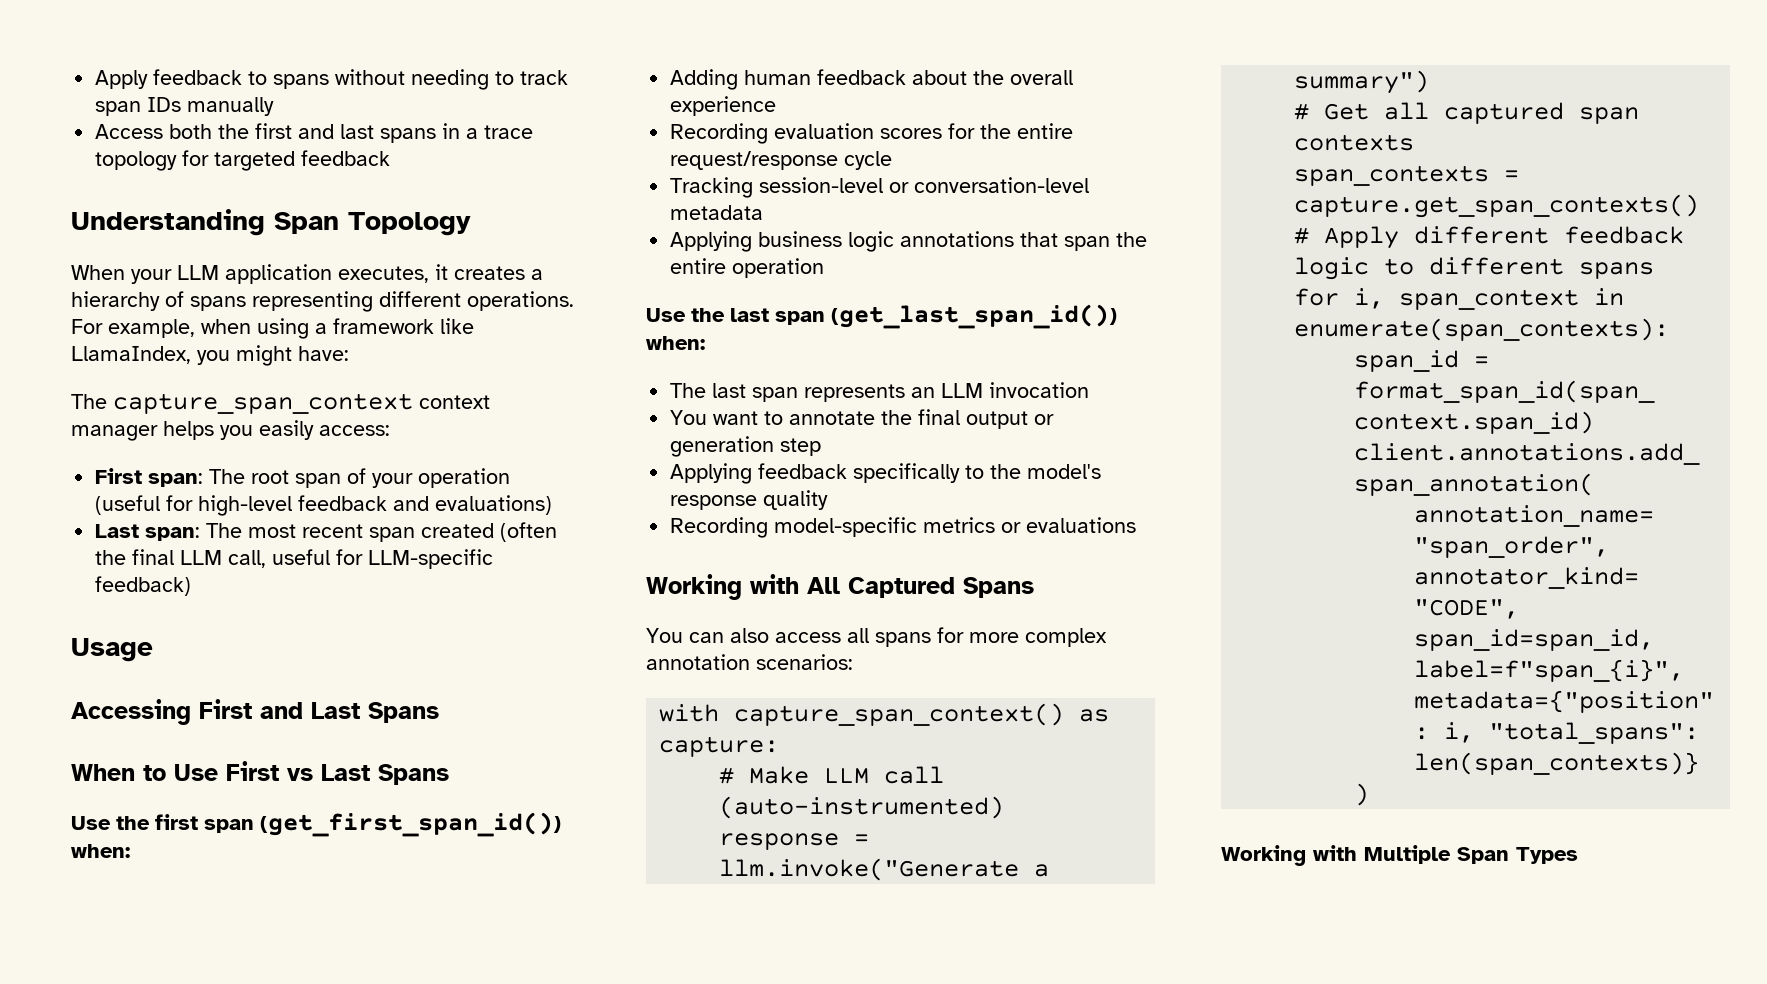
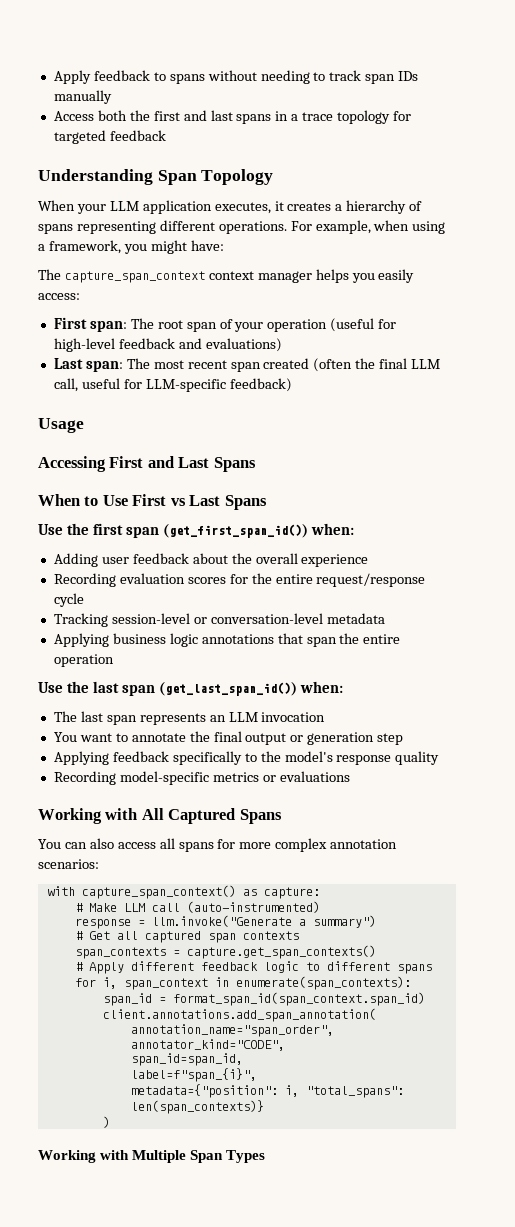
- For example, when using a framework like LlamaIndex, you might have:
+ For example, when using a framework, you might have:
- Adding human feedback about the overall experience
+ Adding user feedback about the overall experience

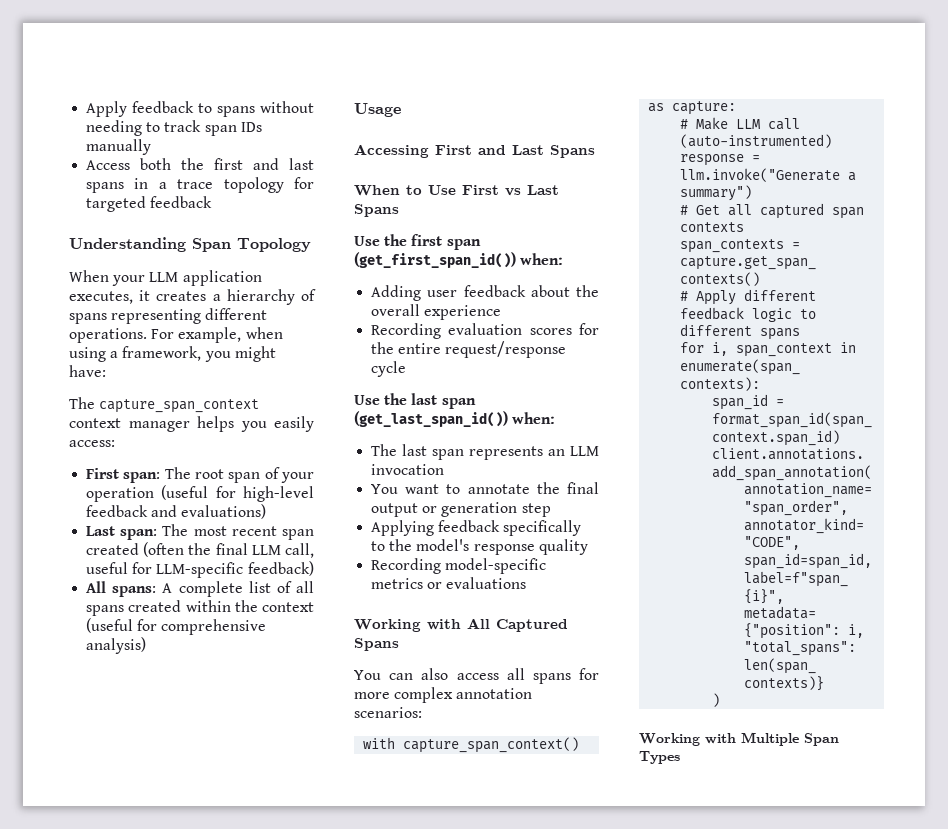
+ All spans: A complete list of all spans created within the context (useful for comprehensive analysis)
- Tracking session-level or conversation-level metadata
- Applying business logic annotations that span the entire operation

